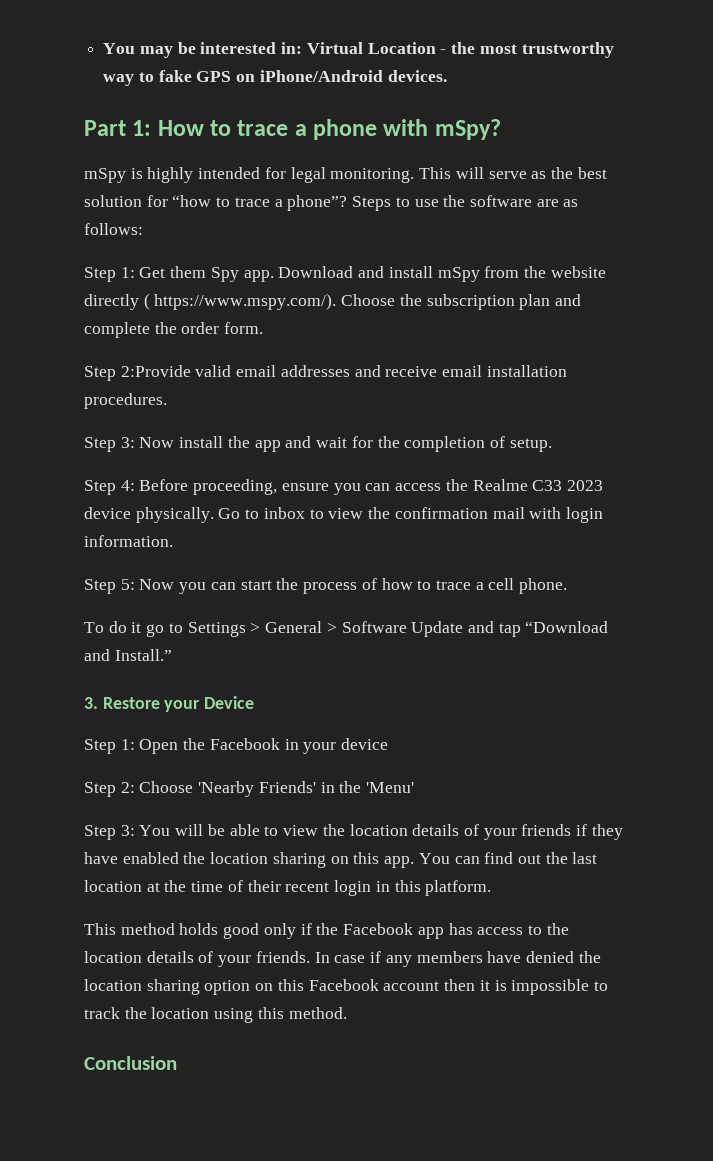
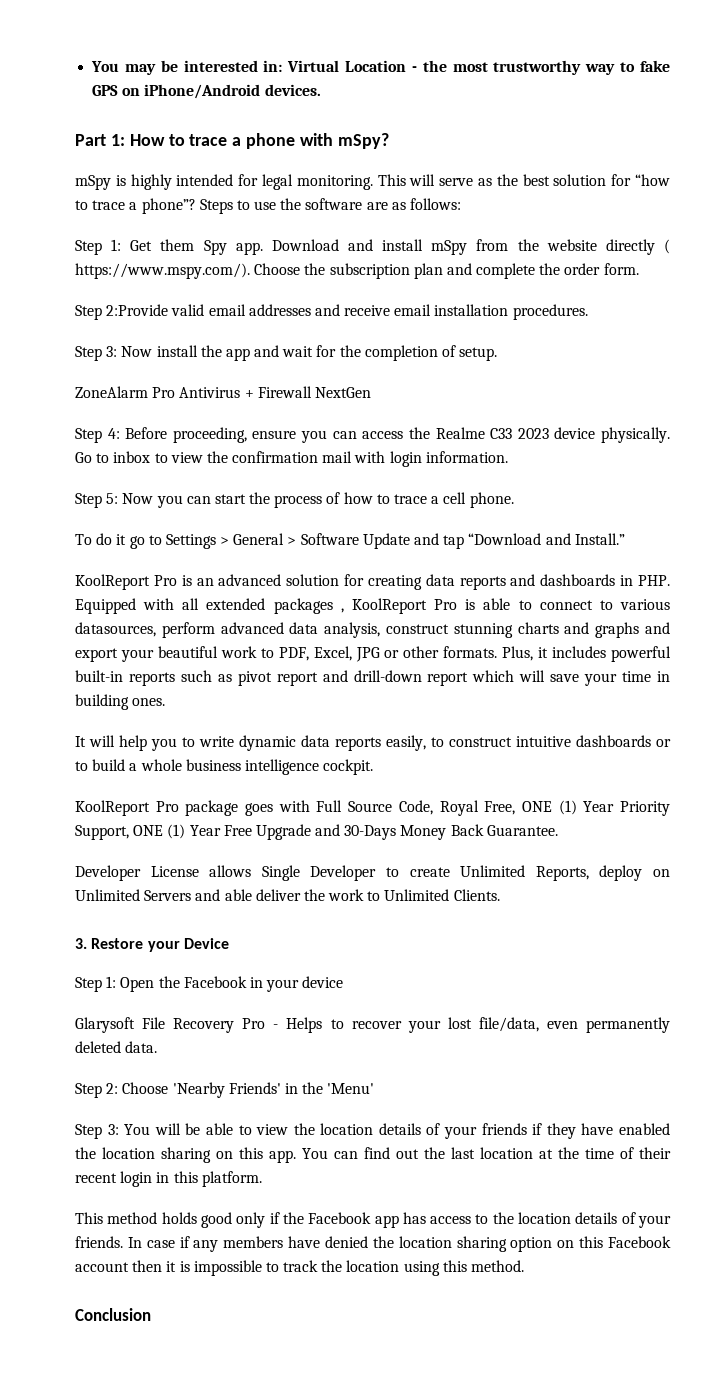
+ ZoneAlarm Pro Antivirus + Firewall NextGen
+ KoolReport Pro is an advanced solution for creating data reports and dashboards in PHP. Equipped with all extended packages , KoolReport Pro is able to connect to various datasources, perform advanced data analysis, construct stunning charts and graphs and export your beautiful work to PDF, Excel, JPG or other formats. Plus, it includes powerful built-in reports such as pivot report and drill-down report which will save your time in building ones.
+ It will help you to write dynamic data reports easily, to construct intuitive dashboards or to build a whole business intelligence cockpit.
+ KoolReport Pro package goes with Full Source Code, Royal Free, ONE (1) Year Priority Support, ONE (1) Year Free Upgrade and 30-Days Money Back Guarantee.
+ Developer License allows Single Developer to create Unlimited Reports, deploy on Unlimited Servers and able deliver the work to Unlimited Clients.
+ Glarysoft File Recovery Pro - Helps to recover your lost file/data, even permanently deleted data.

